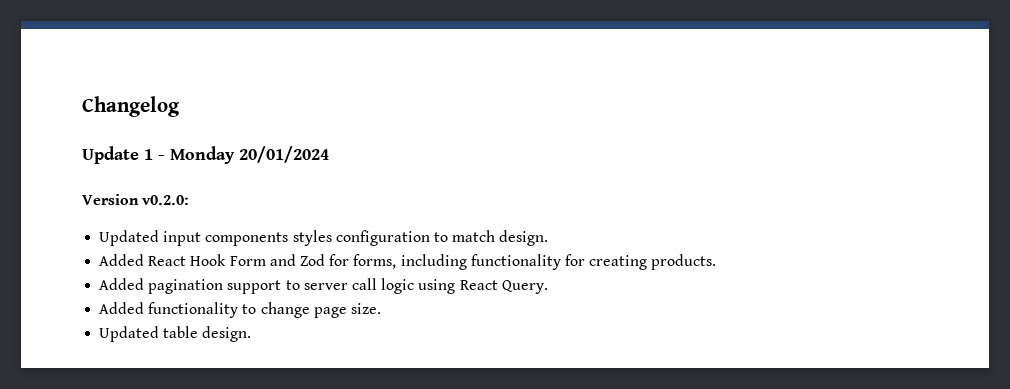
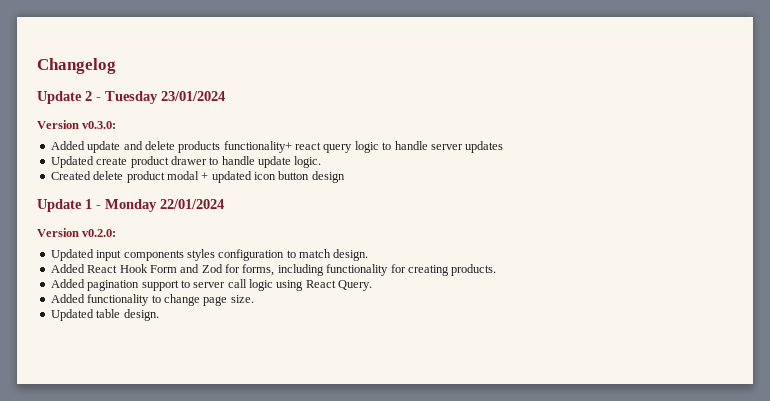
+ Update 2 - Tuesday 23/01/2024
+ Version v0.3.0:
+ Added update and delete products functionality+ react query logic to handle server updates
+ Updated create product drawer to handle update logic.
+ Created delete product modal + updated icon button design
- Update 1 - Monday 20/01/2024
+ Update 1 - Monday 22/01/2024

